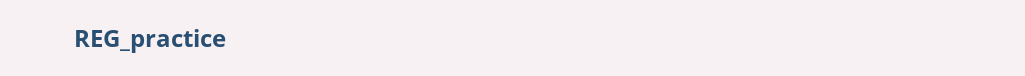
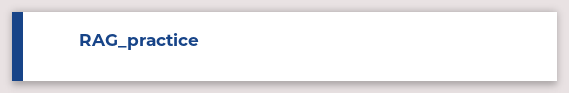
- REG_practice
+ RAG_practice

